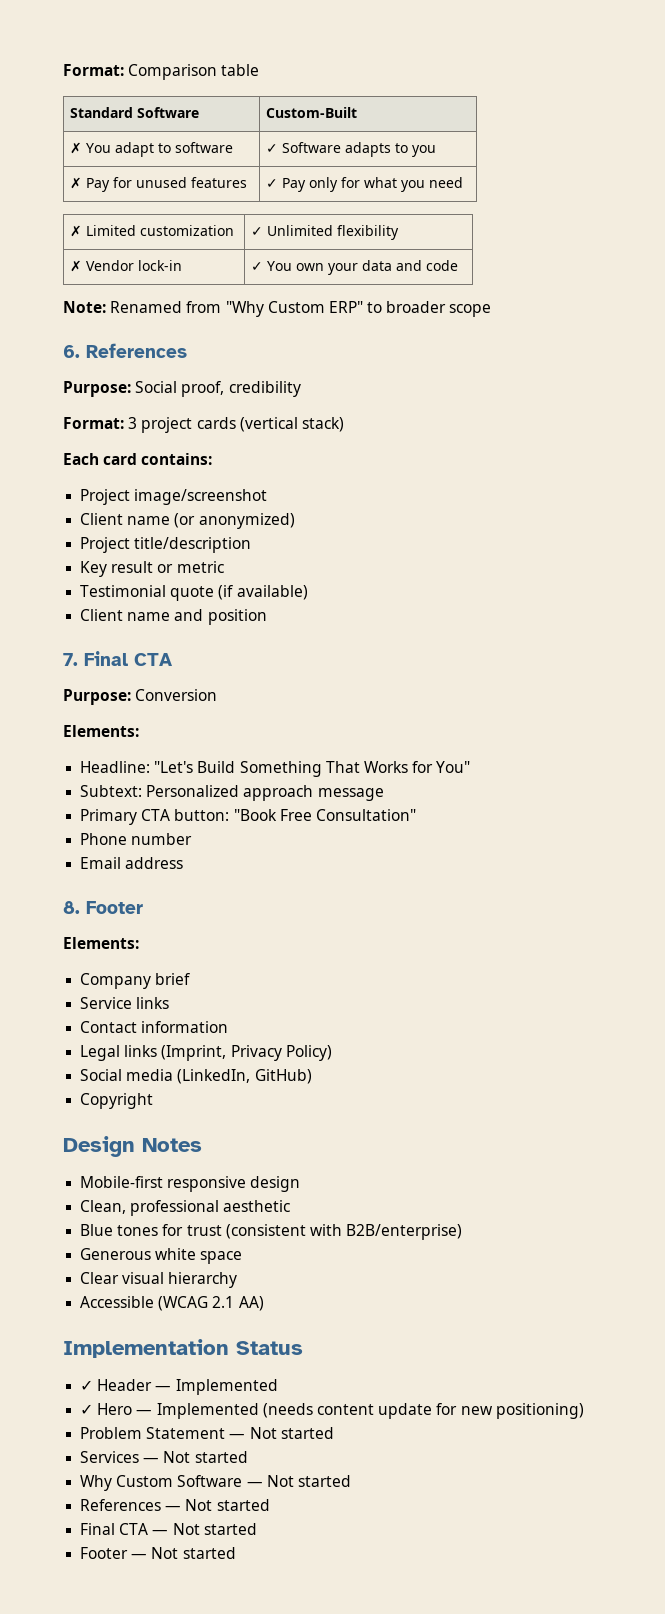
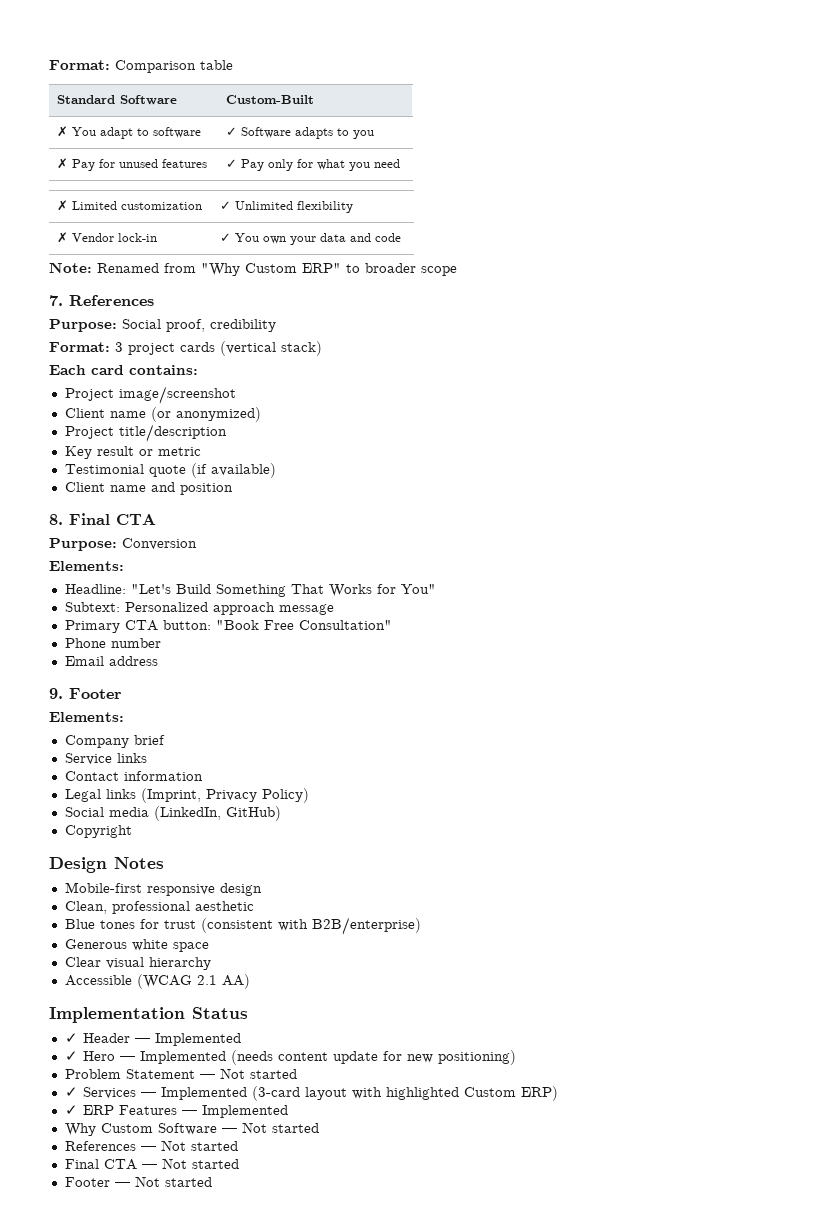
- 6. References
+ 7. References
- 7. Final CTA
+ 8. Final CTA
- 8. Footer
+ 9. Footer
- Services — Not started
+ ✓ Services — Implemented (3-card layout with highlighted Custom ERP)
+ ✓ ERP Features — Implemented

